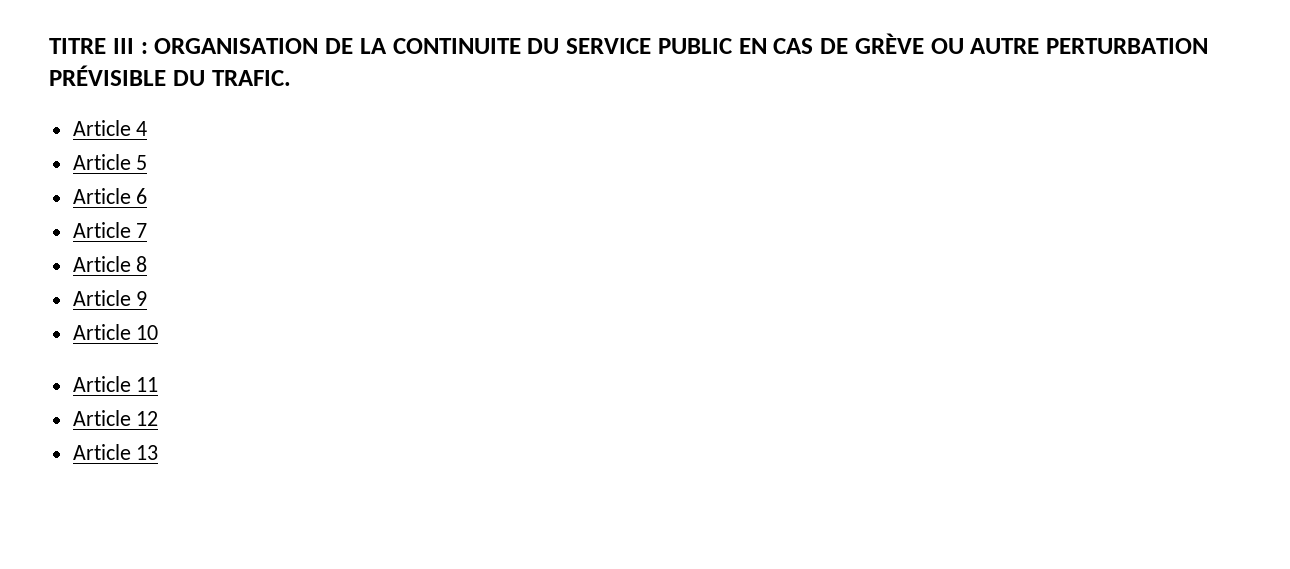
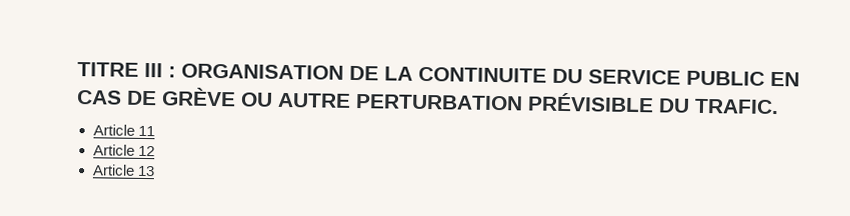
- Article 4
- Article 5
- Article 6
- Article 7
- Article 8
- Article 9
- Article 10

